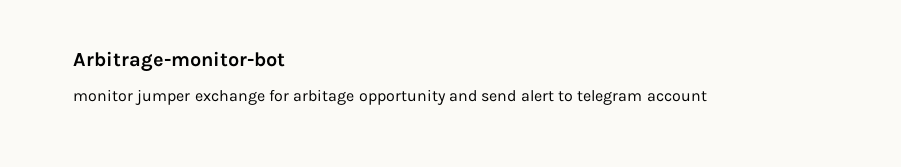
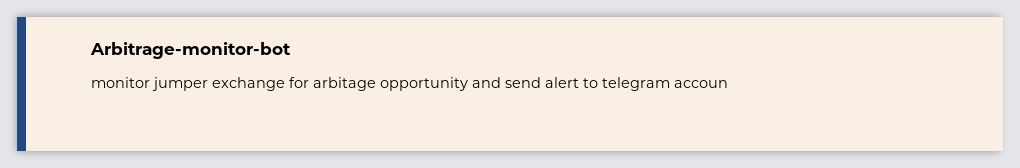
- monitor jumper exchange for arbitage opportunity and send alert to telegram account
+ monitor jumper exchange for arbitage opportunity and send alert to telegram accoun

